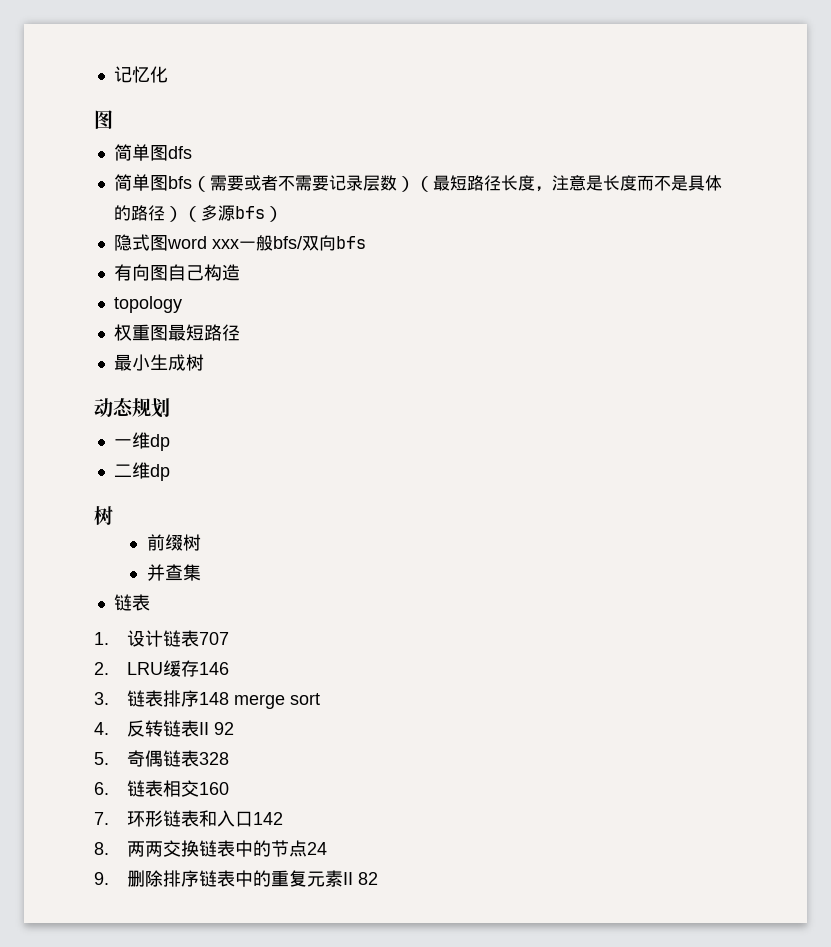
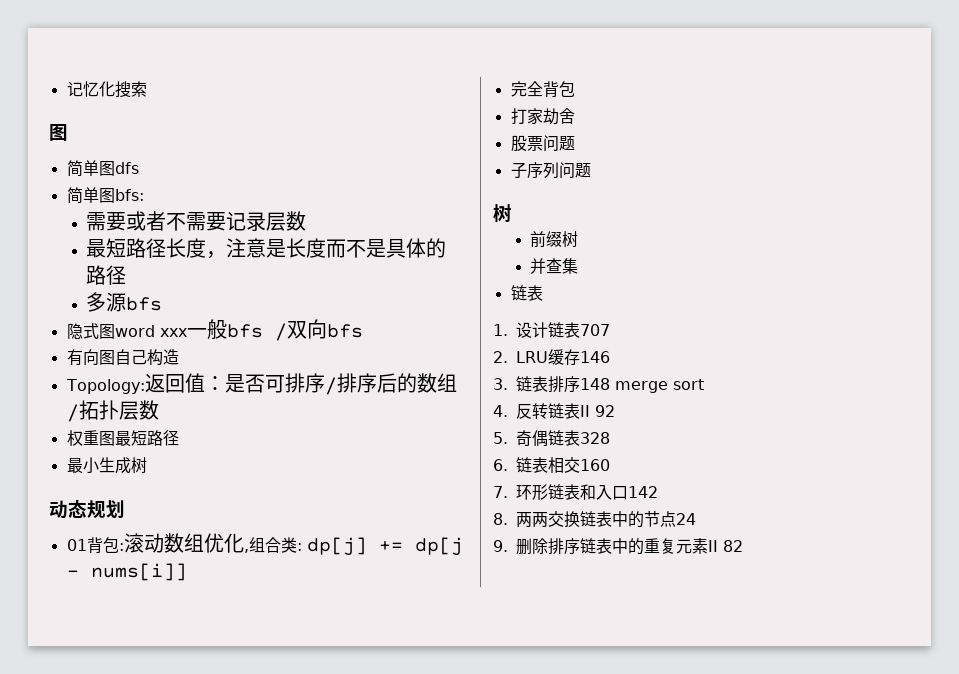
- 记忆化
+ 记忆化搜索
- 简单图bfs（需要或者不需要记录层数）（最短路径长度，注意是长度而不是具体的路径）（多源bfs）
+ 简单图bfs:
+ 需要或者不需要记录层数
+ 最短路径长度，注意是长度而不是具体的路径
+ 多源bfs
- 隐式图word xxx一般bfs/双向bfs
+ 隐式图word xxx一般bfs /双向bfs
- topology
+ Topology:返回值：是否可排序/排序后的数组/拓扑层数
- 一维dp
- 二维dp
+ 01背包:滚动数组优化,组合类: dp[j] += dp[j - nums[i]]
+ 完全背包
+ 打家劫舍
+ 股票问题
+ 子序列问题

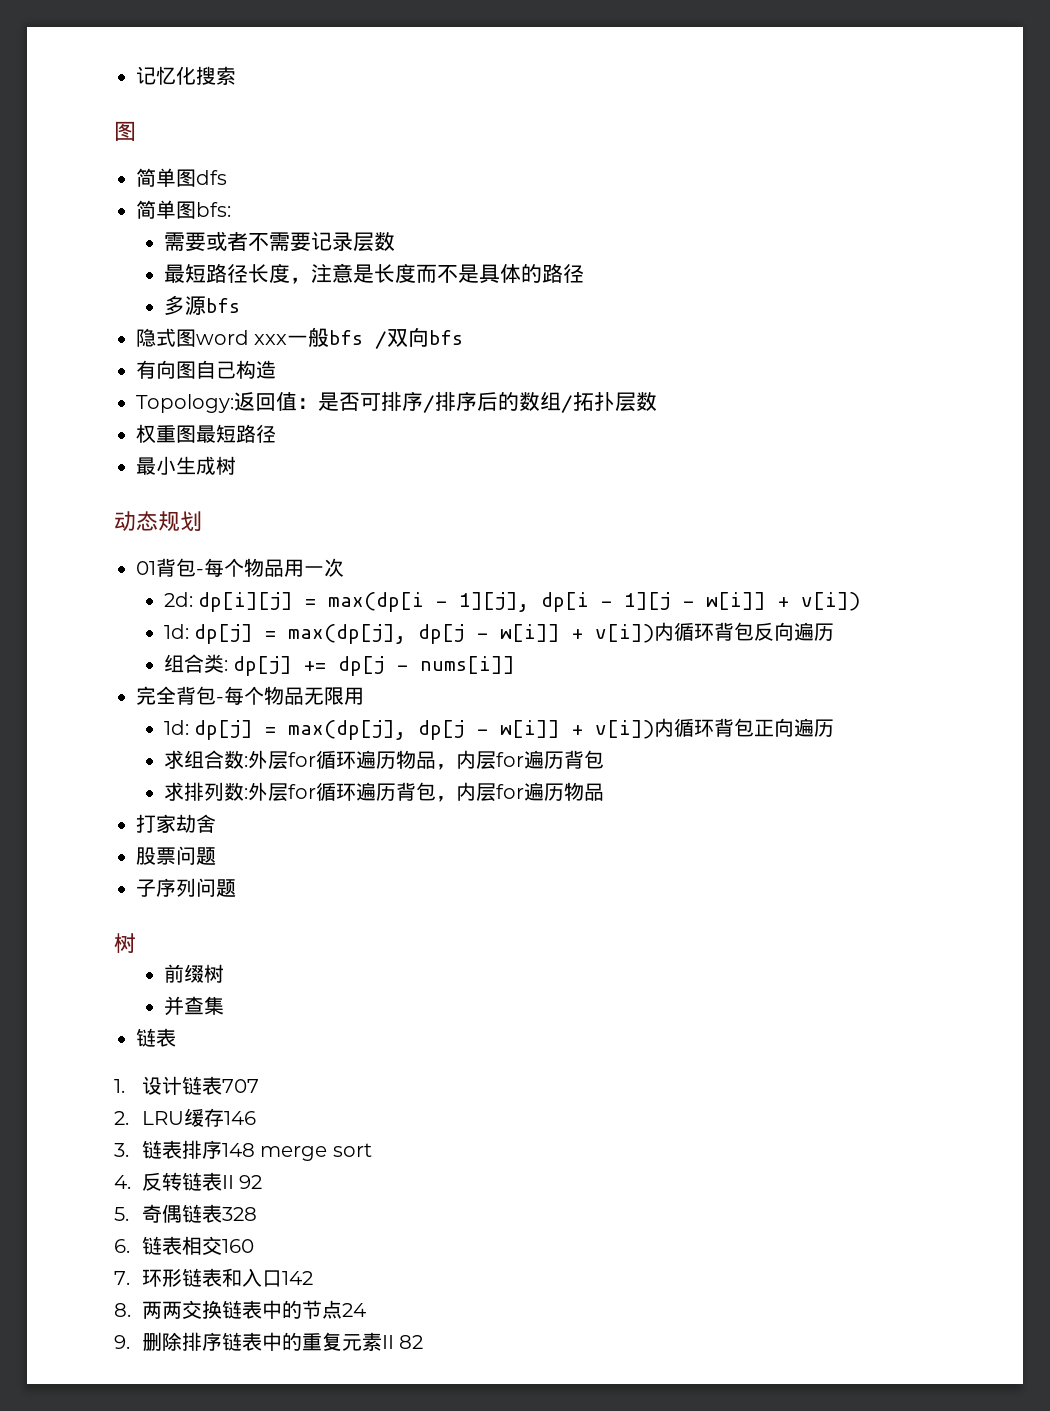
- 01背包:滚动数组优化,组合类: dp[j] += dp[j - nums[i]]
+ 01背包-每个物品用一次
+ 2d: dp[i][j] = max(dp[i - 1][j], dp[i - 1][j - w[i]] + v[i])
+ 1d: dp[j] = max(dp[j], dp[j - w[i]] + v[i])内循环背包反向遍历
+ 组合类: dp[j] += dp[j - nums[i]]
- 完全背包
+ 完全背包-每个物品无限用
+ 1d: dp[j] = max(dp[j], dp[j - w[i]] + v[i])内循环背包正向遍历
+ 求组合数:外层for循环遍历物品，内层for遍历背包
+ 求排列数:外层for循环遍历背包，内层for遍历物品

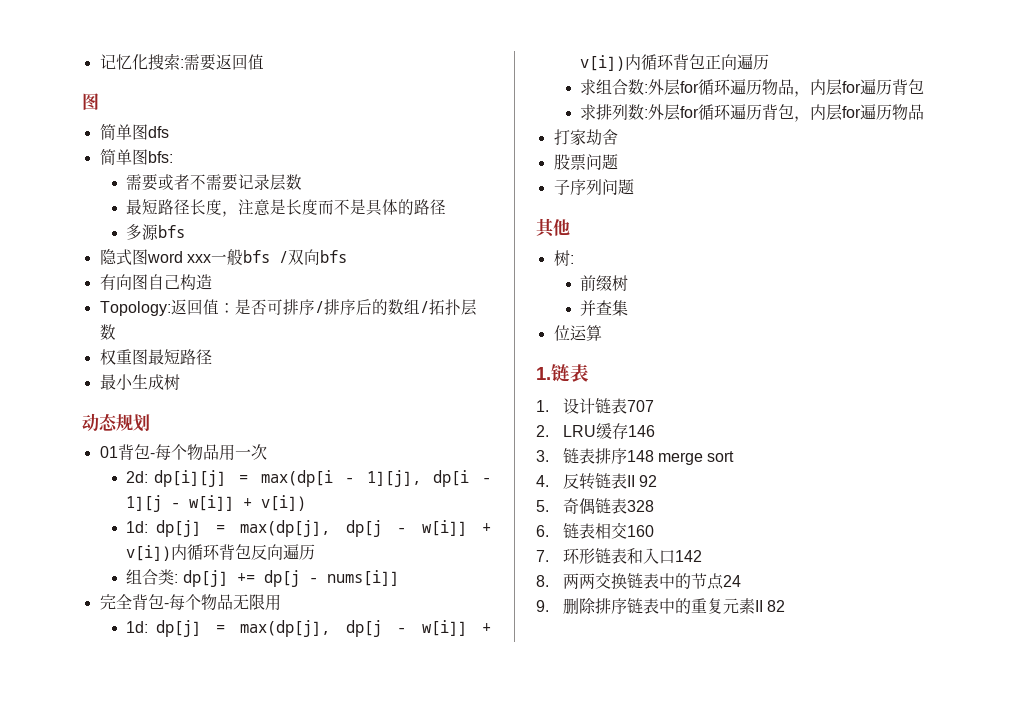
- 记忆化搜索
+ 记忆化搜索:需要返回值
  子序列问题
- 树
+ 其他
+ 树:
  并查集
- 链表
+ 位运算
+ 1.链表

